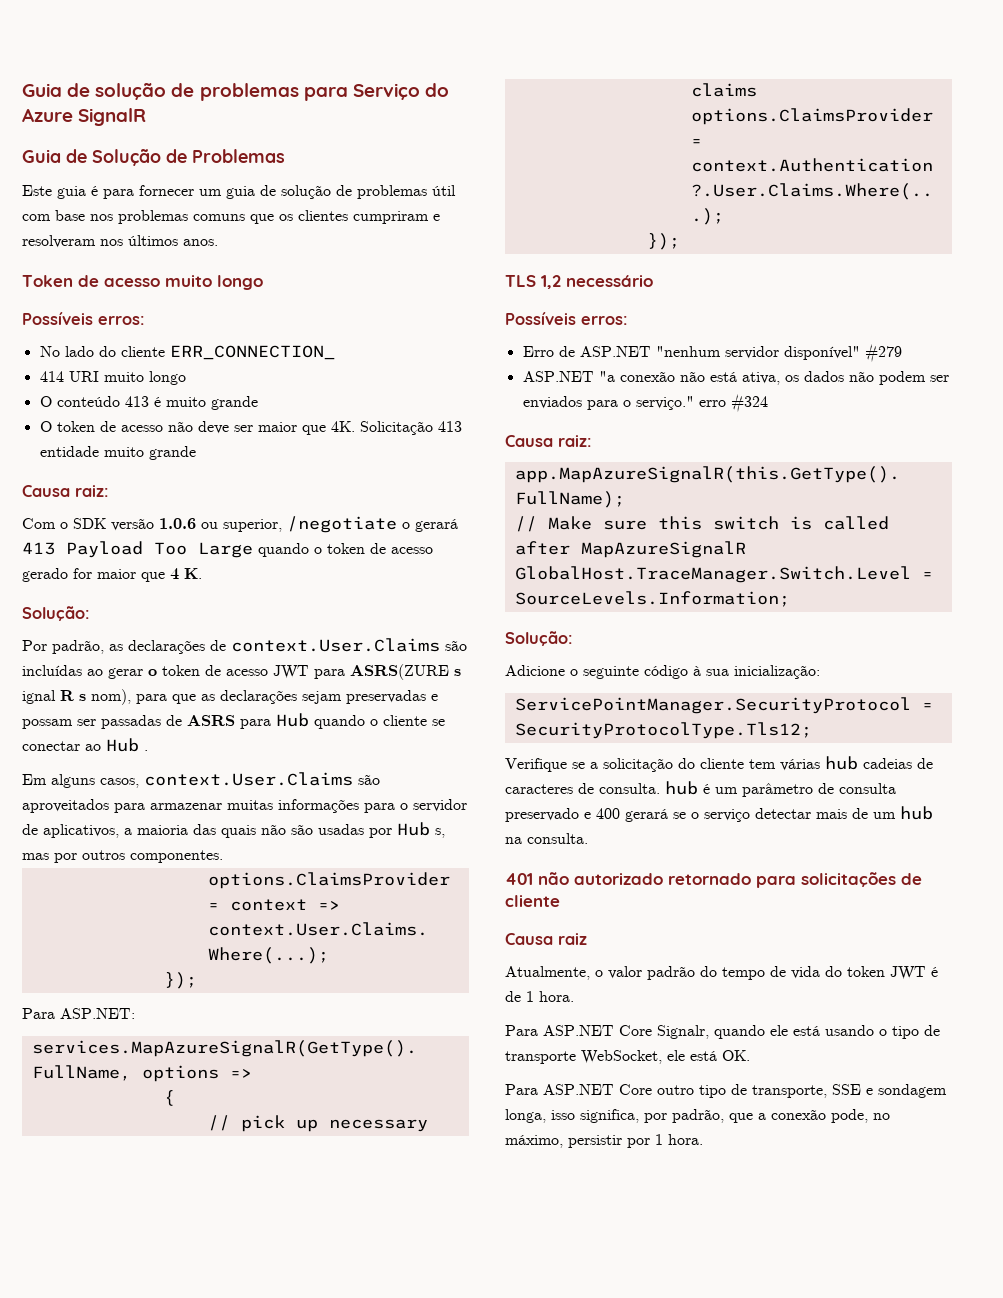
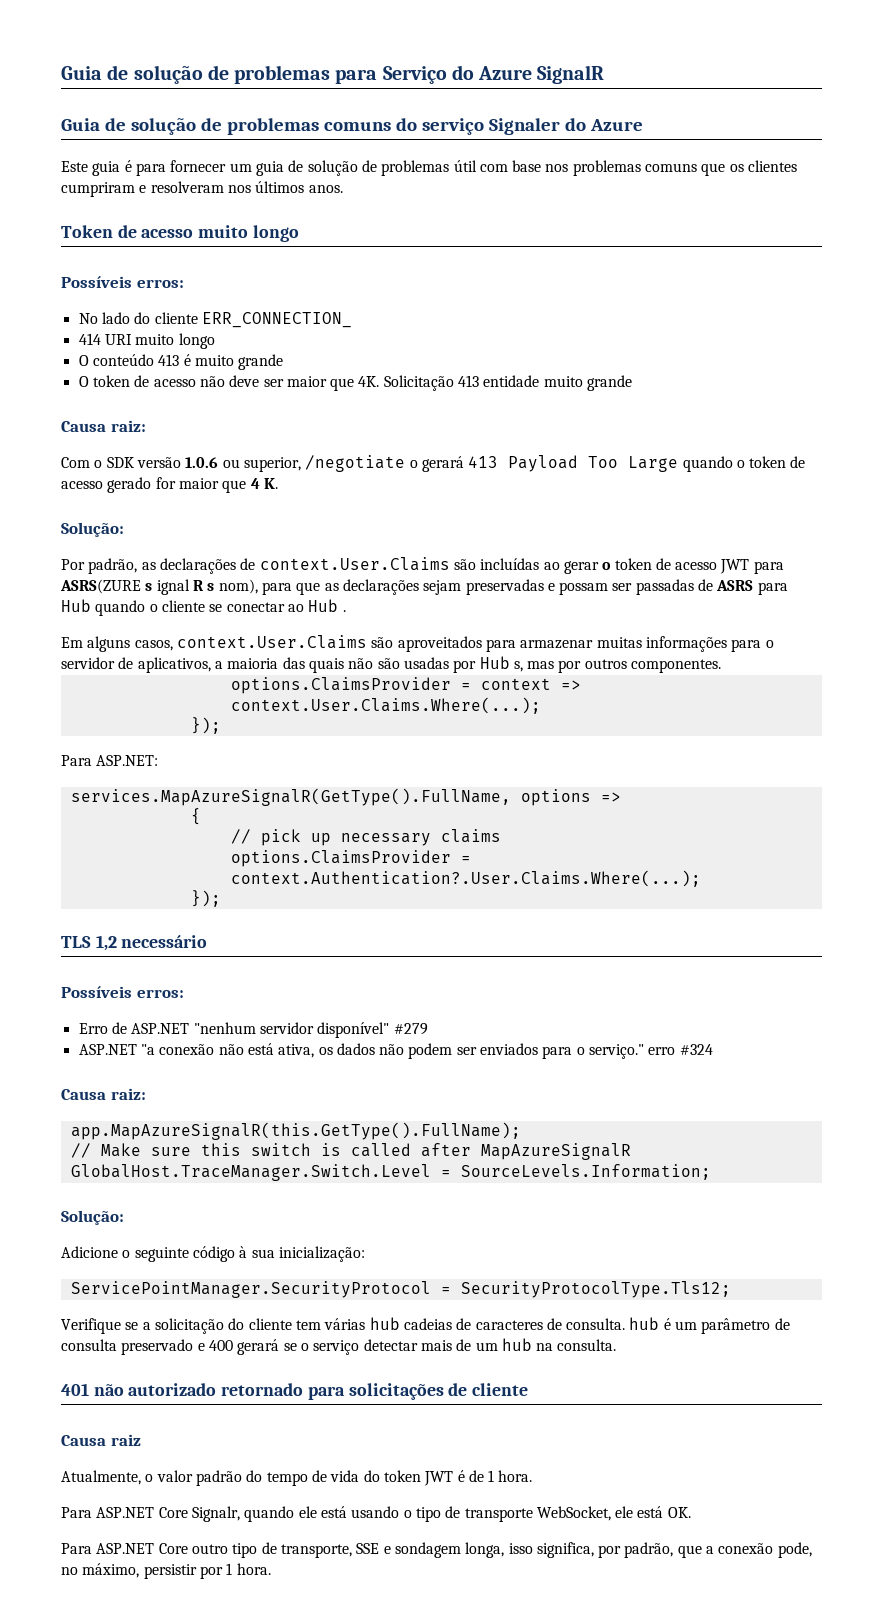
- Guia de Solução de Problemas
+ Guia de solução de problemas comuns do serviço Signaler do Azure

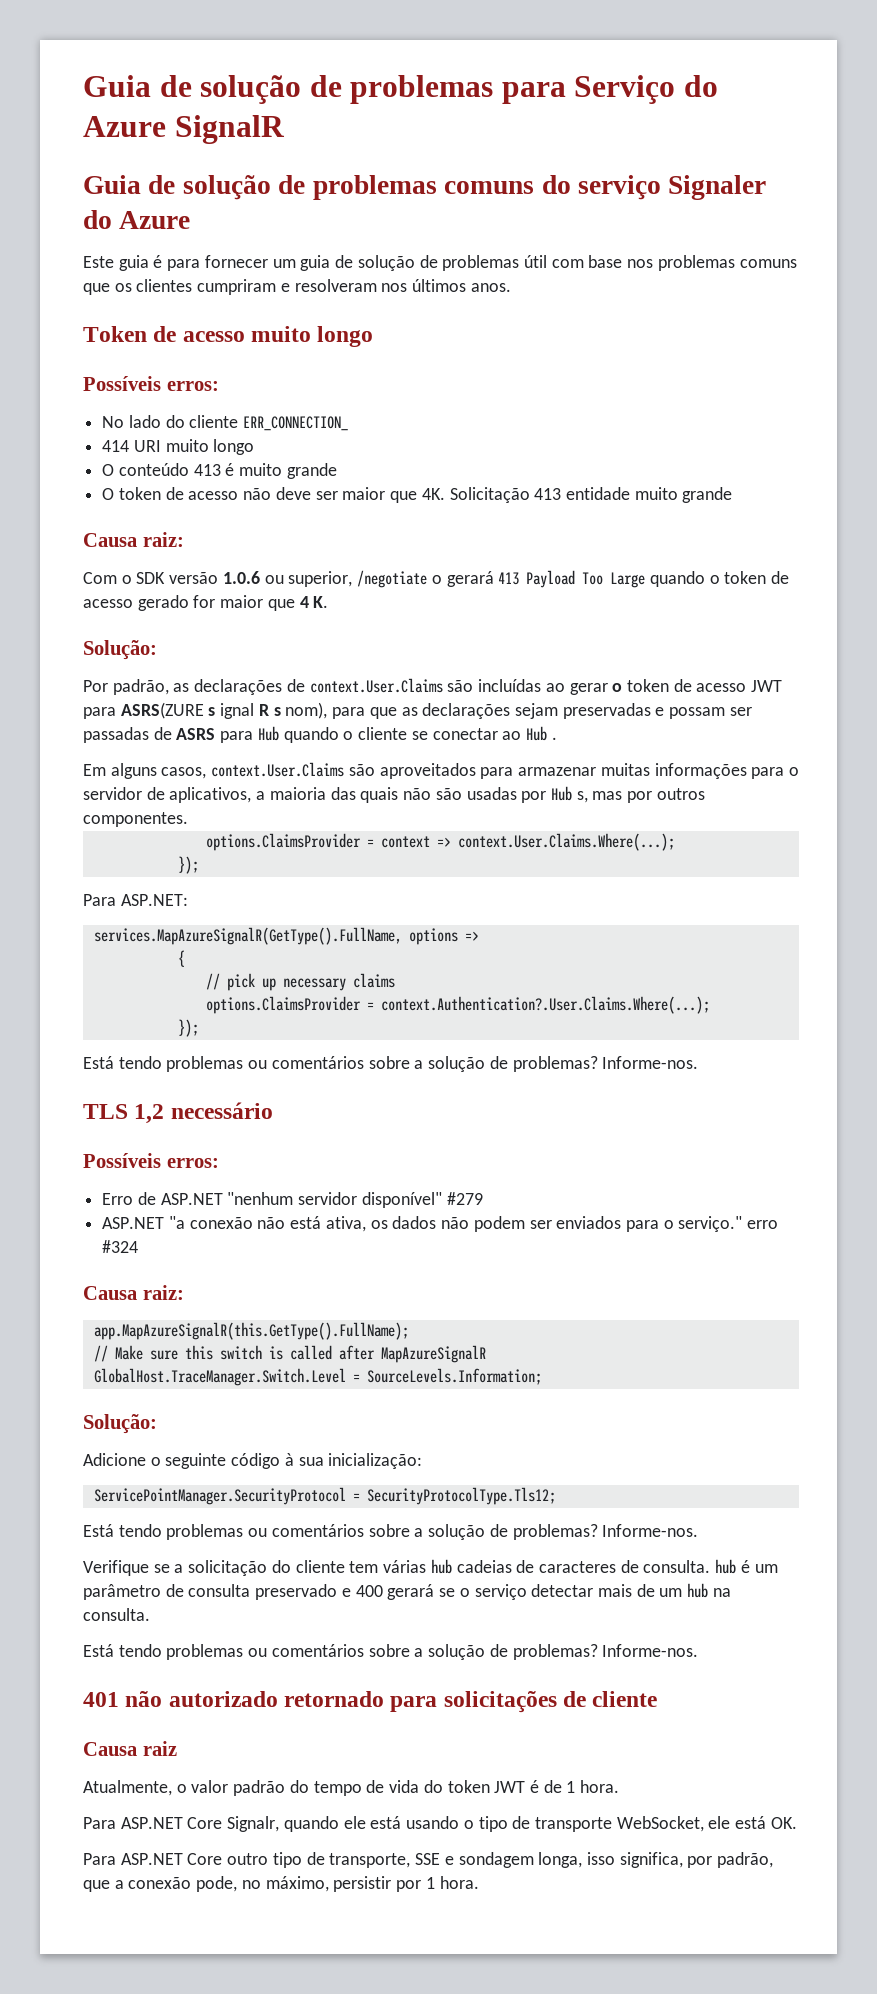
  options.ClaimsProvider = context.Authentication?.User.Claims.Where(...);
  });
+ Está tendo problemas ou comentários sobre a solução de problemas? Informe-nos.
  ServicePointManager.SecurityProtocol = SecurityProtocolType.Tls12;
+ Está tendo problemas ou comentários sobre a solução de problemas? Informe-nos.
  Verifique se a solicitação do cliente tem várias hub cadeias de caracteres de consulta. hub é um parâmetro de consulta preservado e 400 gerará se o serviço detectar mais de um hub na consulta.
+ Está tendo problemas ou comentários sobre a solução de problemas? Informe-nos.

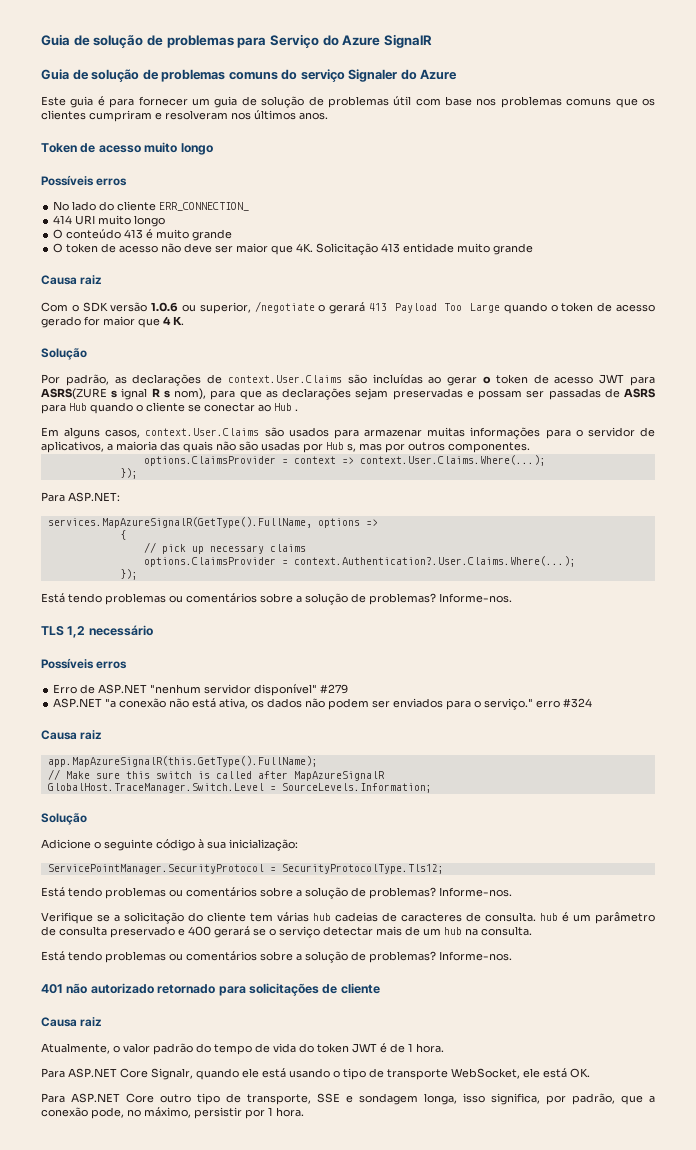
  Token de acesso muito longo
- Possíveis erros:
+ Possíveis erros
  Solicitação 413 entidade muito grande
- Causa raiz:
+ Causa raiz
  Com o SDK versão 1.0.6 ou superior, /negotiate o gerará 413 Payload Too Large quando o token de acesso gerado for maior que 4 K.
- Solução:
+ Solução
- Em alguns casos, context.User.Claims são aproveitados para armazenar muitas informações para o servidor de aplicativos, a maioria das quais não são usadas por Hub s, mas por outros componentes.
+ Em alguns casos, context.User.Claims são usados para armazenar muitas informações para o servidor de aplicativos, a maioria das quais não são usadas por Hub s, mas por outros componentes.
  TLS 1,2 necessário
- Possíveis erros:
+ Possíveis erros
  ASP.NET "a conexão não está ativa, os dados não podem ser enviados para o serviço." erro #324
- Causa raiz:
+ Causa raiz
  GlobalHost.TraceManager.Switch.Level = SourceLevels.Information;
- Solução:
+ Solução

